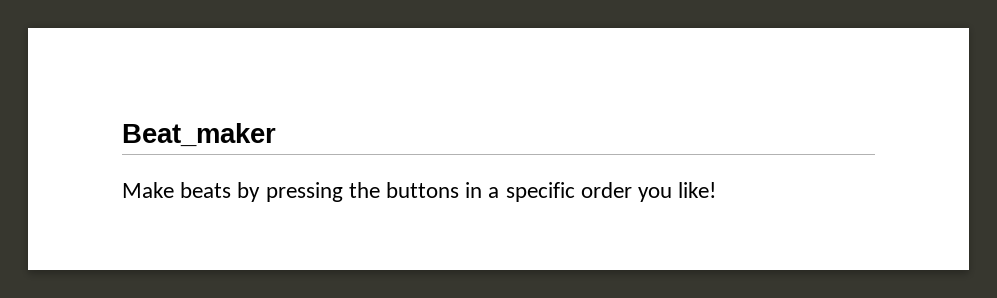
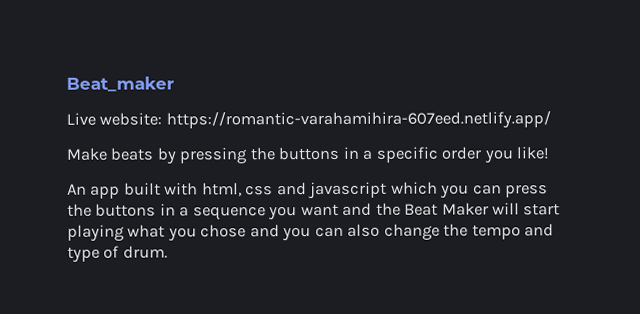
+ Live website: https://romantic-varahamihira-607eed.netlify.app/
+ An app built with html, css and javascript which you can press the buttons in a sequence you want and the Beat Maker will start playing what you chose and you can also change the tempo and type of drum.

